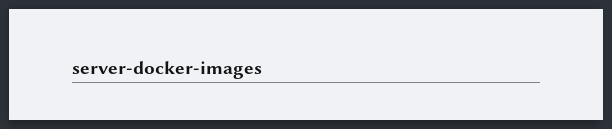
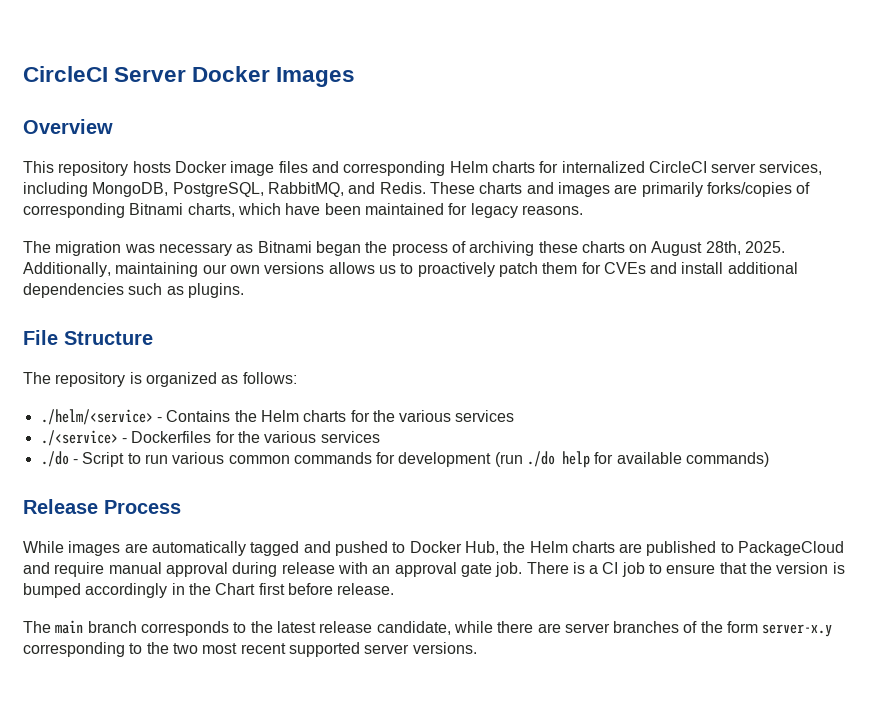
- server-docker-images
+ CircleCI Server Docker Images
+ Overview
+ This repository hosts Docker image files and corresponding Helm charts for internalized CircleCI server services, including MongoDB, PostgreSQL, RabbitMQ, and Redis. These charts and images are primarily forks/copies of corresponding Bitnami charts, which have been maintained for legacy reasons.
+ The migration was necessary as Bitnami began the process of archiving these charts on August 28th, 2025. Additionally, maintaining our own versions allows us to proactively patch them for CVEs and install additional dependencies such as plugins.
+ File Structure
+ The repository is organized as follows:
+ ./helm/<service> - Contains the Helm charts for the various services
+ ./<service> - Dockerfiles for the various services
+ ./do - Script to run various common commands for development (run ./do help for available commands)
+ Release Process
+ While images are automatically tagged and pushed to Docker Hub, the Helm charts are published to PackageCloud and require manual approval during release with an approval gate job. There is a CI job to ensure that the version is bumped accordingly in the Chart first before release.
+ The main branch corresponds to the latest release candidate, while there are server branches of the form server-x.y corresponding to the two most recent supported server versions.

